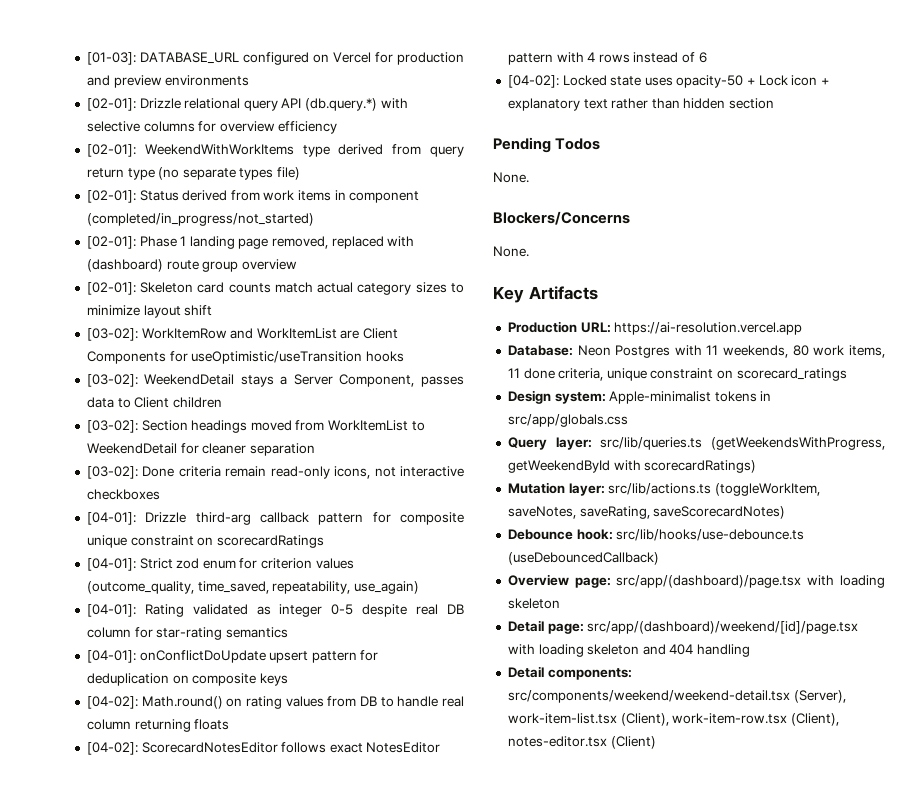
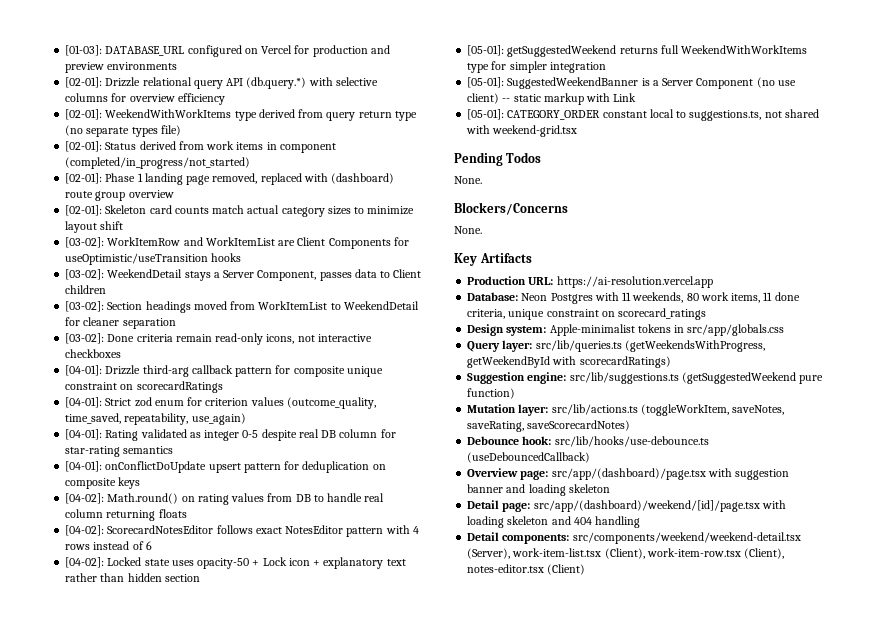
+ [05-01]: getSuggestedWeekend returns full WeekendWithWorkItems type for simpler integration
+ [05-01]: SuggestedWeekendBanner is a Server Component (no use client) -- static markup with Link
+ [05-01]: CATEGORY_ORDER constant local to suggestions.ts, not shared with weekend-grid.tsx
+ Suggestion engine: src/lib/suggestions.ts (getSuggestedWeekend pure function)
- Overview page: src/app/(dashboard)/page.tsx with loading skeleton
+ Overview page: src/app/(dashboard)/page.tsx with suggestion banner and loading skeleton

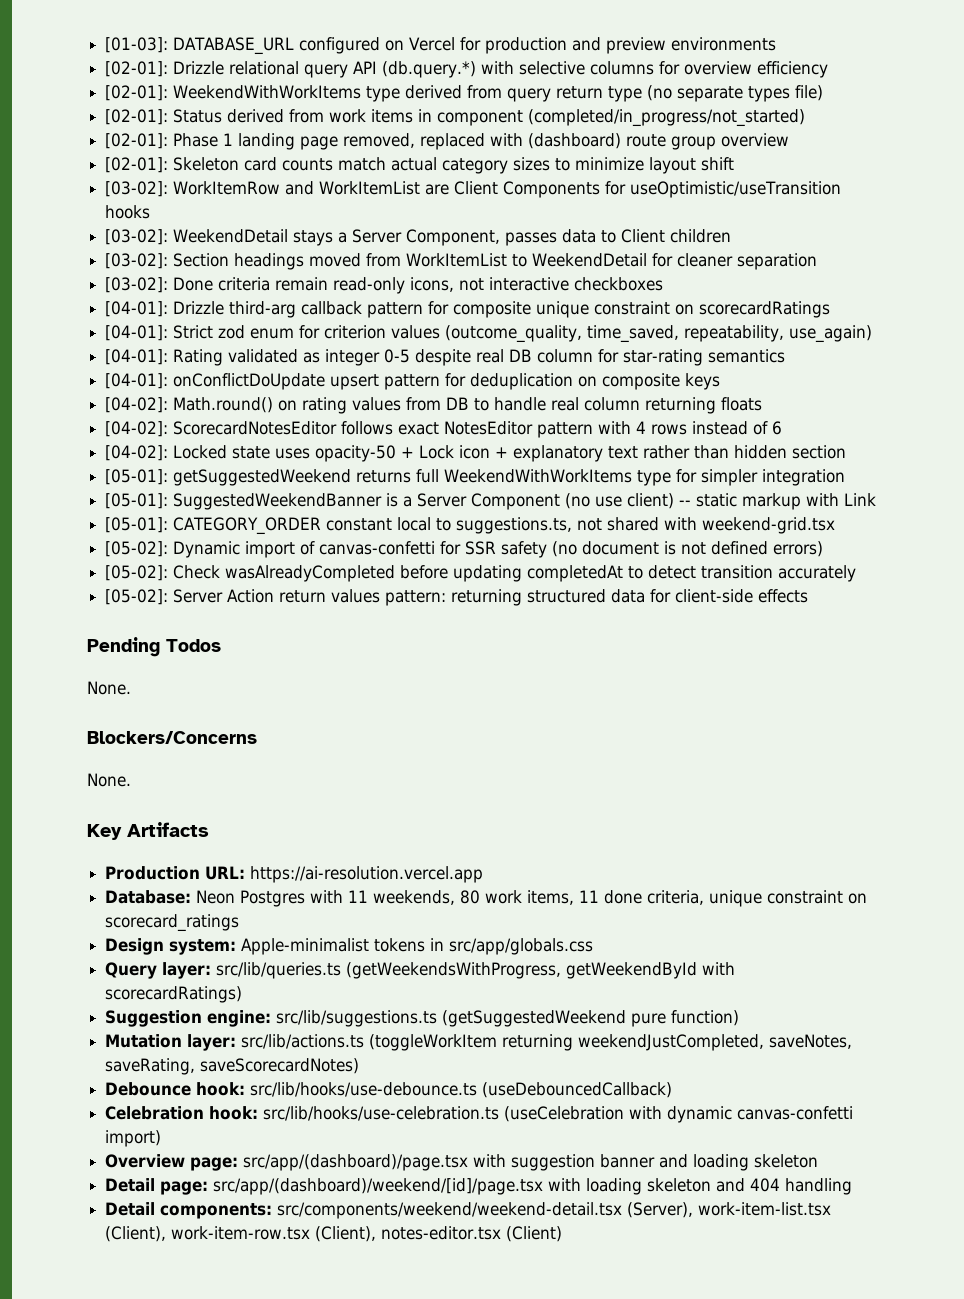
+ [05-02]: Dynamic import of canvas-confetti for SSR safety (no document is not defined errors)
+ [05-02]: Check wasAlreadyCompleted before updating completedAt to detect transition accurately
+ [05-02]: Server Action return values pattern: returning structured data for client-side effects
- Mutation layer: src/lib/actions.ts (toggleWorkItem, saveNotes, saveRating, saveScorecardNotes)
+ Mutation layer: src/lib/actions.ts (toggleWorkItem returning weekendJustCompleted, saveNotes, saveRating, saveScorecardNotes)
+ Celebration hook: src/lib/hooks/use-celebration.ts (useCelebration with dynamic canvas-confetti import)

